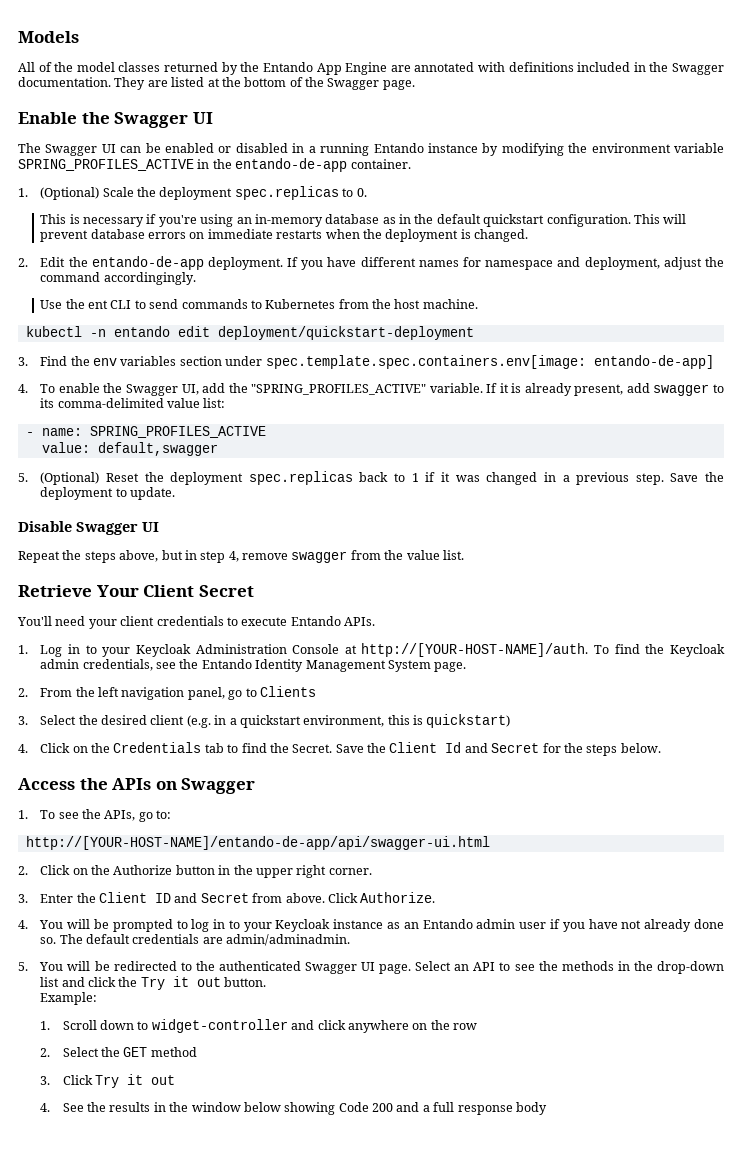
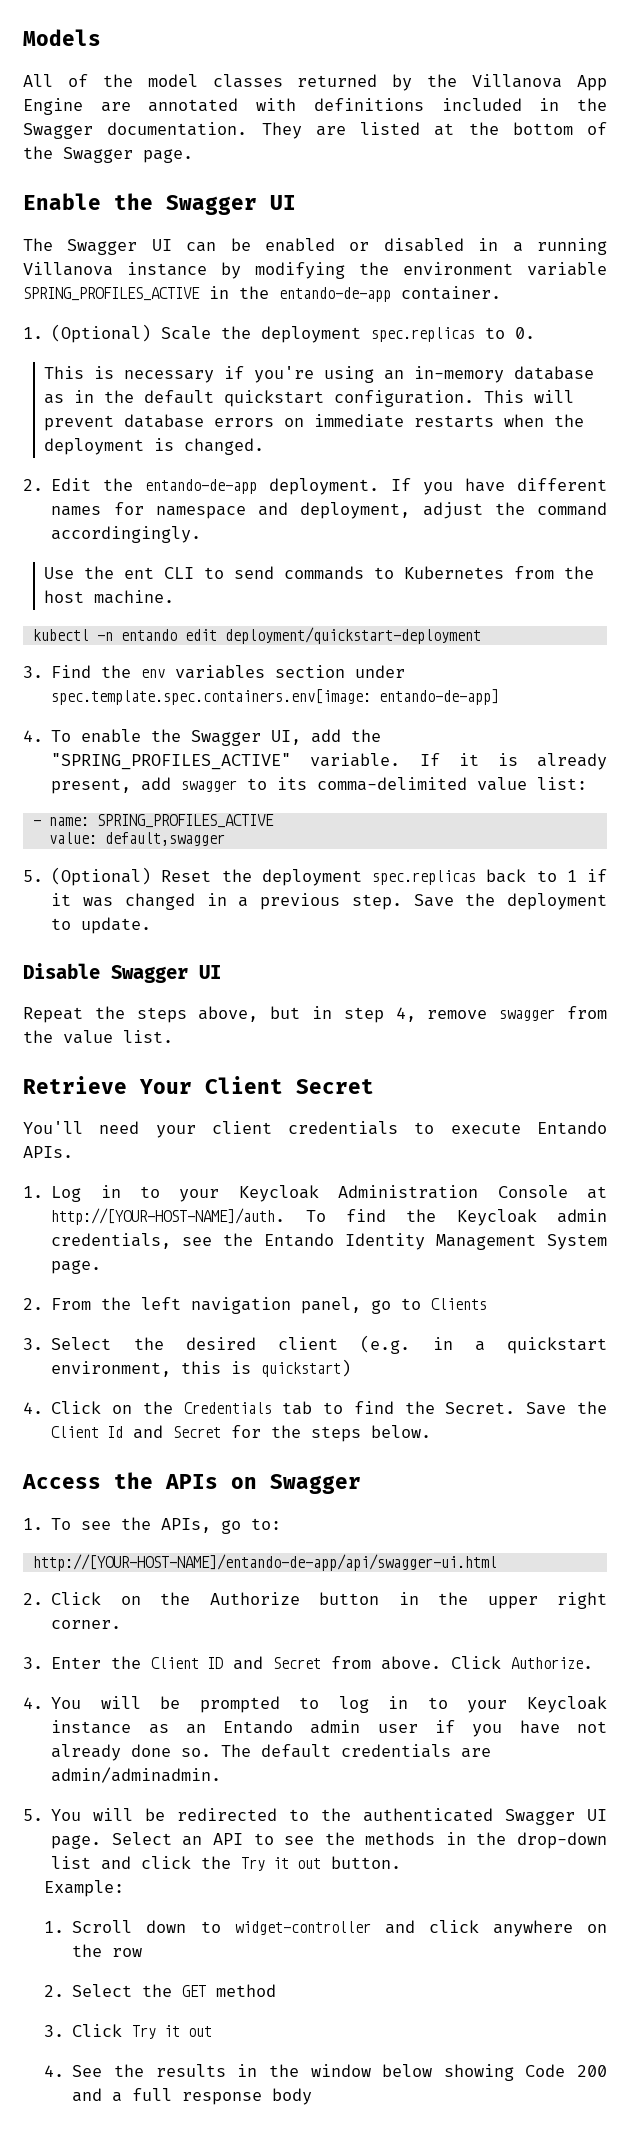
- All of the model classes returned by the Entando App Engine are annotated with definitions included in the Swagger documentation.
+ All of the model classes returned by the Villanova App Engine are annotated with definitions included in the Swagger documentation.
- The Swagger UI can be enabled or disabled in a running Entando instance by modifying the environment variable SPRING_PROFILES_ACTIVE in the entando-de-app container.
+ The Swagger UI can be enabled or disabled in a running Villanova instance by modifying the environment variable SPRING_PROFILES_ACTIVE in the entando-de-app container.

